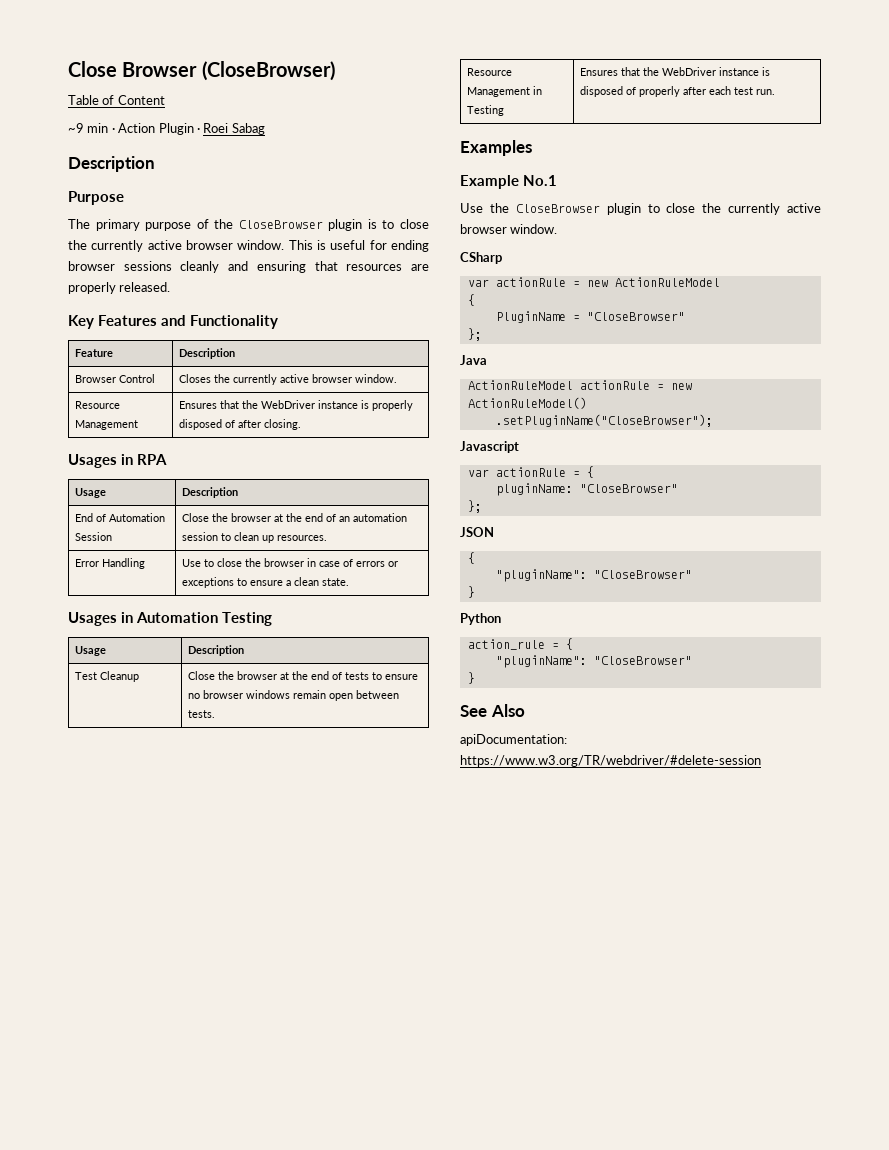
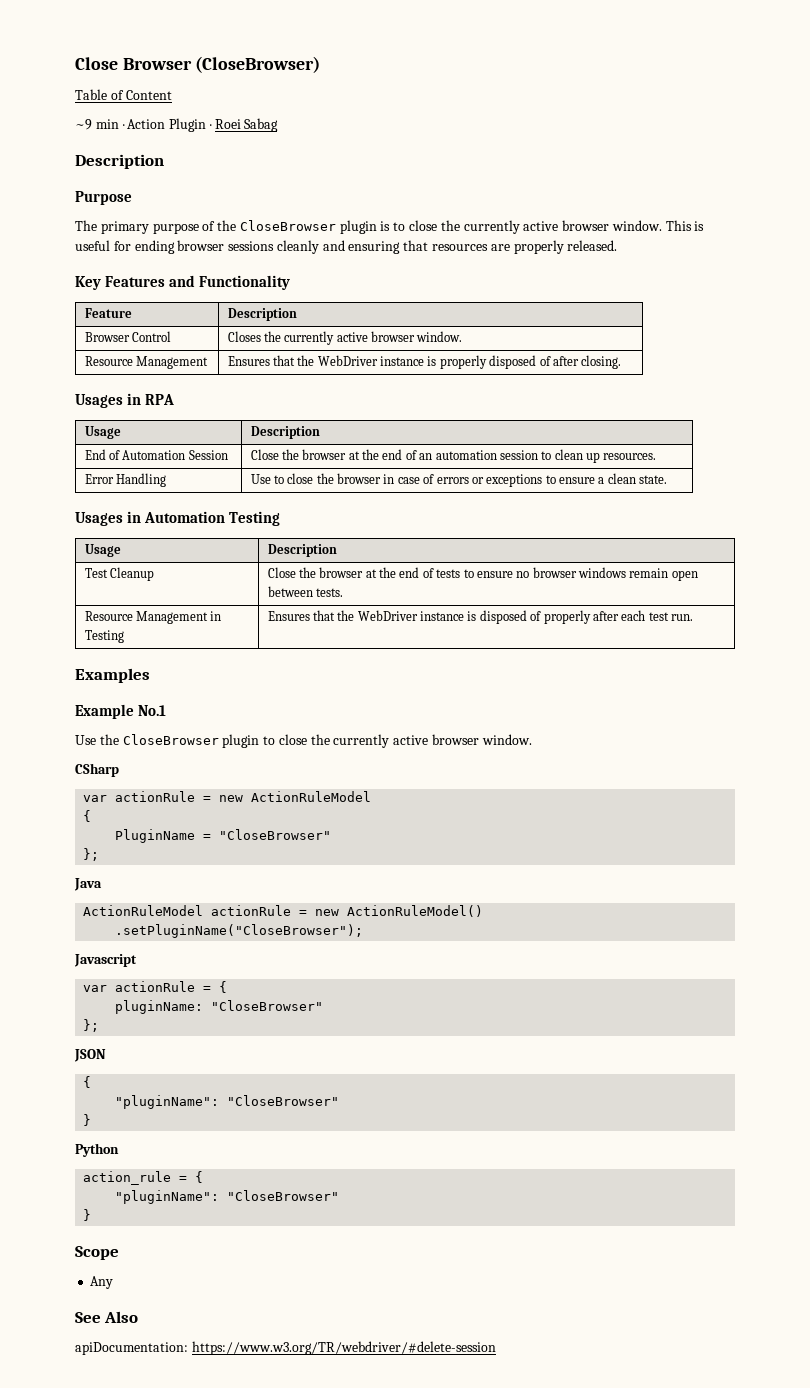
+ Scope
+ Any

